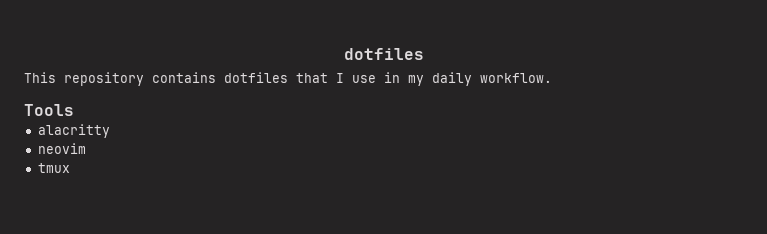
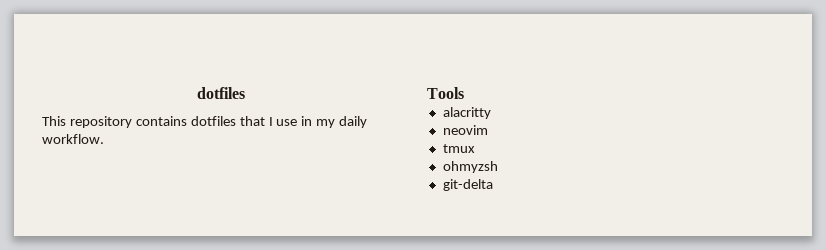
+ ohmyzsh
+ git-delta

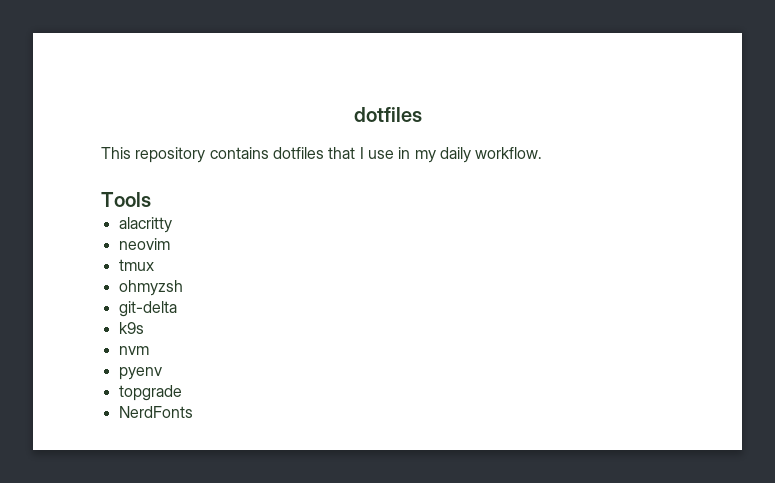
+ k9s
+ nvm
+ pyenv
+ topgrade
+ NerdFonts

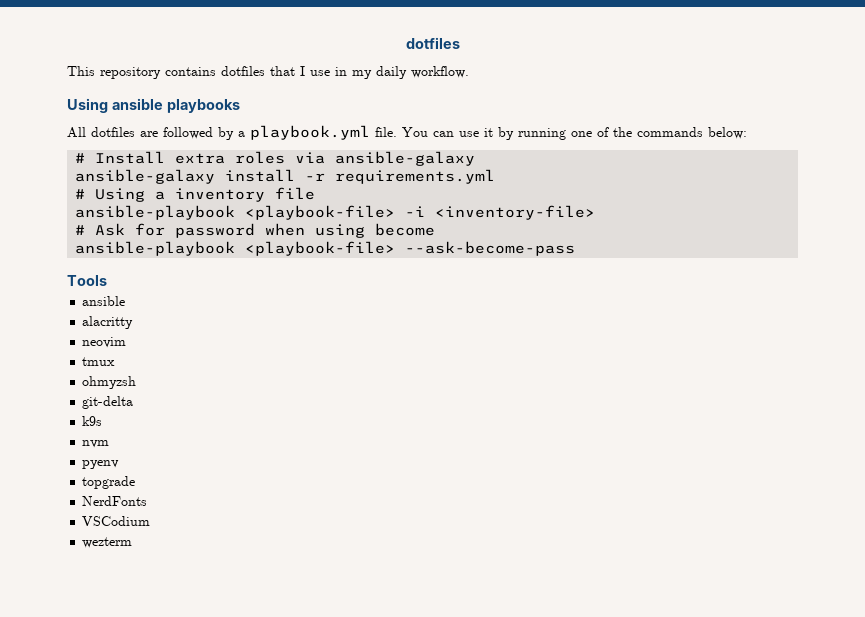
+ Using ansible playbooks
+ All dotfiles are followed by a playbook.yml file. You can use it by running one of the commands below:
+ # Install extra roles via ansible-galaxy
+ ansible-galaxy install -r requirements.yml
+ # Using a inventory file
+ ansible-playbook <playbook-file> -i <inventory-file>
+ # Ask for password when using become
+ ansible-playbook <playbook-file> --ask-become-pass
  Tools
+ ansible
+ VSCodium
+ wezterm

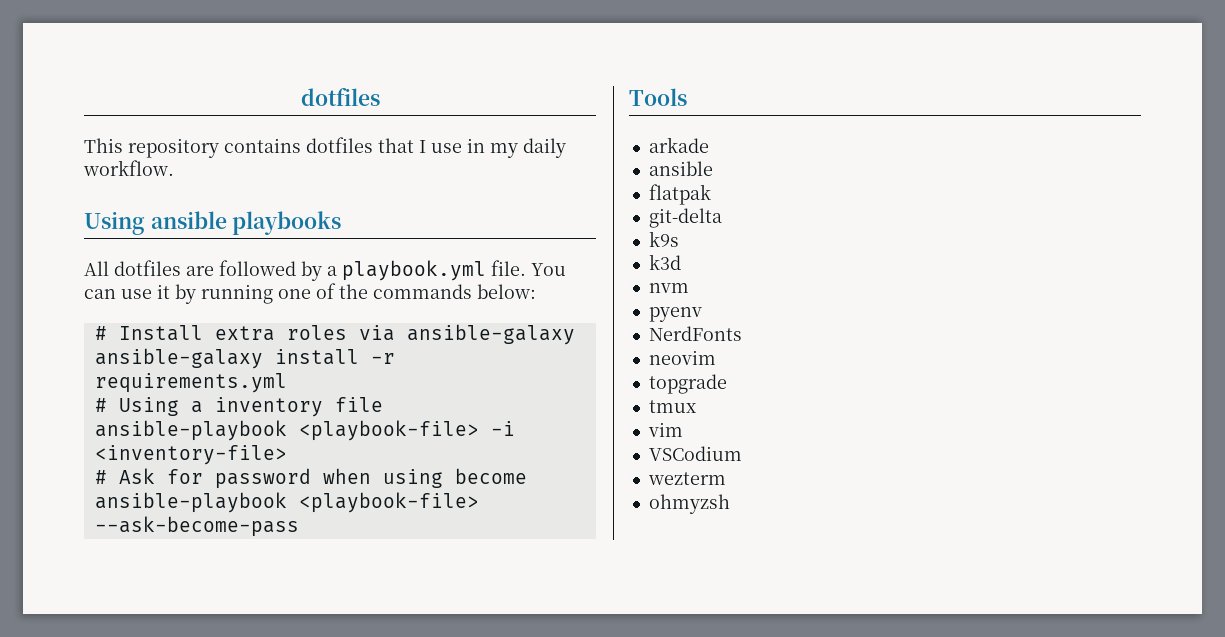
+ arkade
- alacritty
- neovim
- tmux
- ohmyzsh
+ flatpak
+ k3d
+ NerdFonts
+ neovim
- NerdFonts
+ tmux
+ vim
+ ohmyzsh

